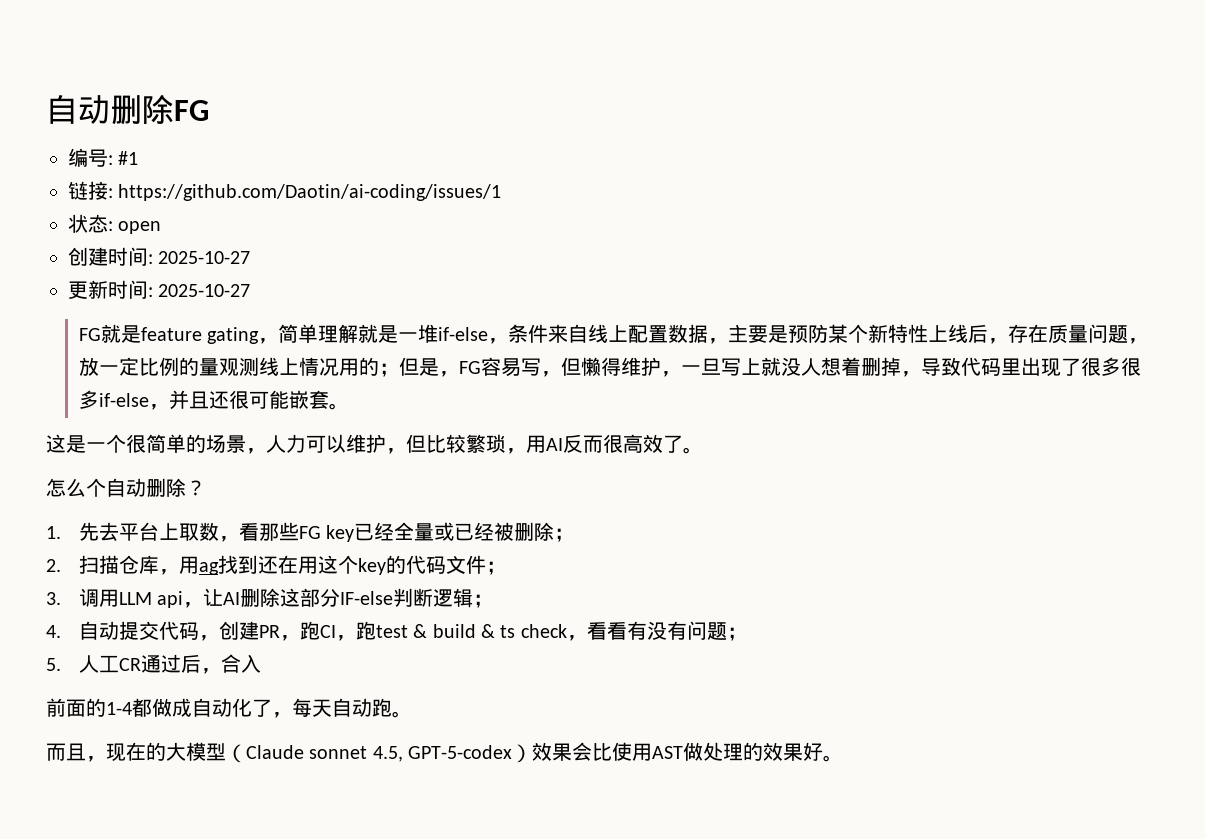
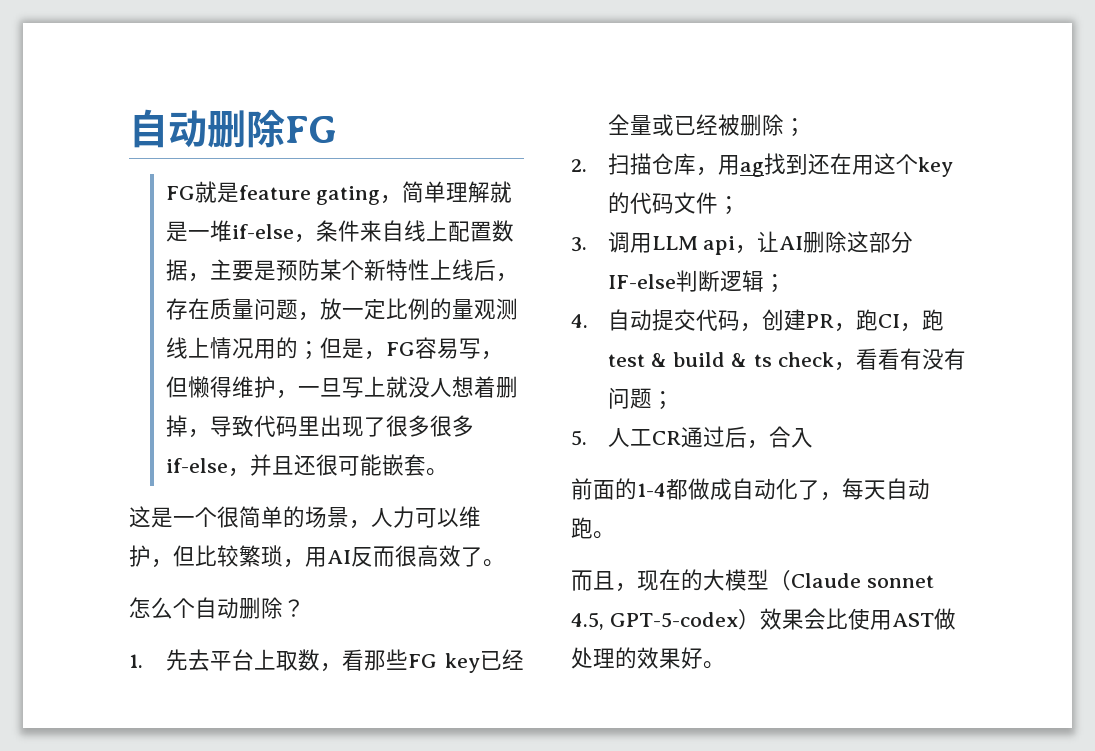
- 编号: #1
- 链接: https://github.com/Daotin/ai-coding/issues/1
- 状态: open
- 创建时间: 2025-10-27
- 更新时间: 2025-10-27

